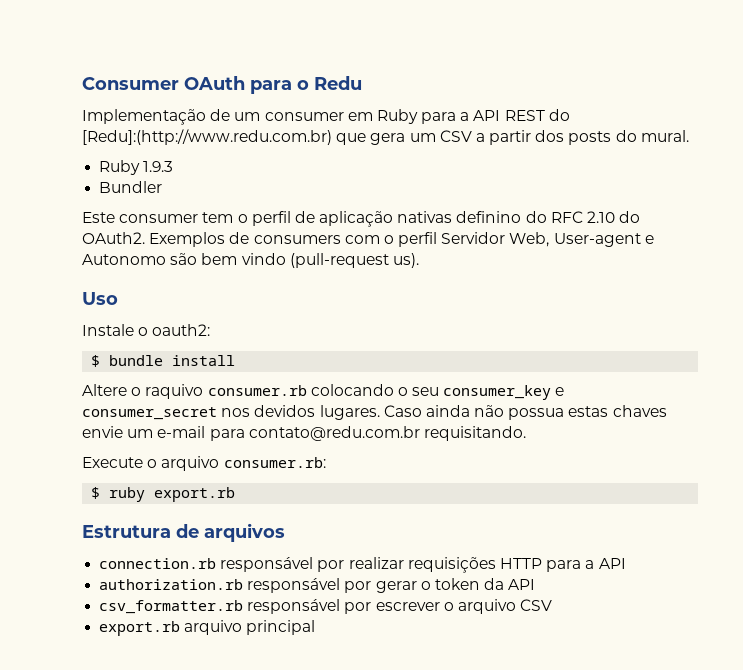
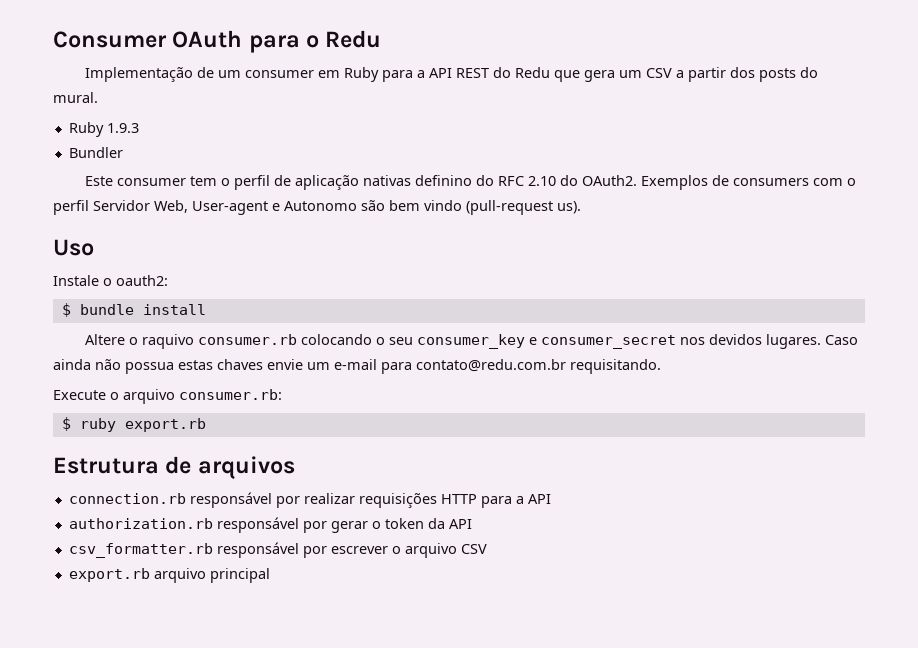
- Implementação de um consumer em Ruby para a API REST do [Redu]:(http://www.redu.com.br) que gera um CSV a partir dos posts do mural.
+ Implementação de um consumer em Ruby para a API REST do Redu que gera um CSV a partir dos posts do mural.

